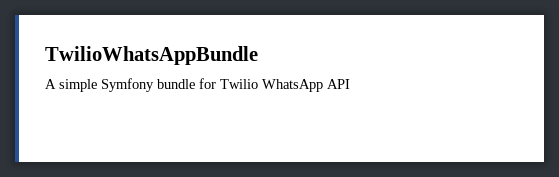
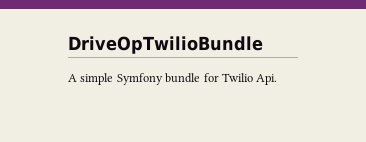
- TwilioWhatsAppBundle
+ DriveOpTwilioBundle
- A simple Symfony bundle for Twilio WhatsApp API
+ A simple Symfony bundle for Twilio Api.

